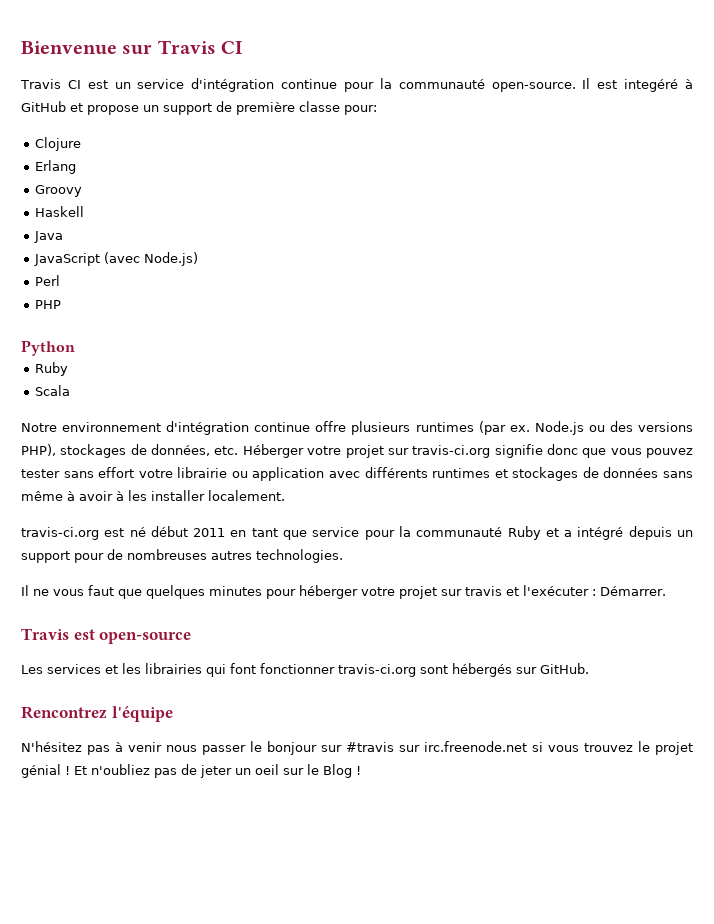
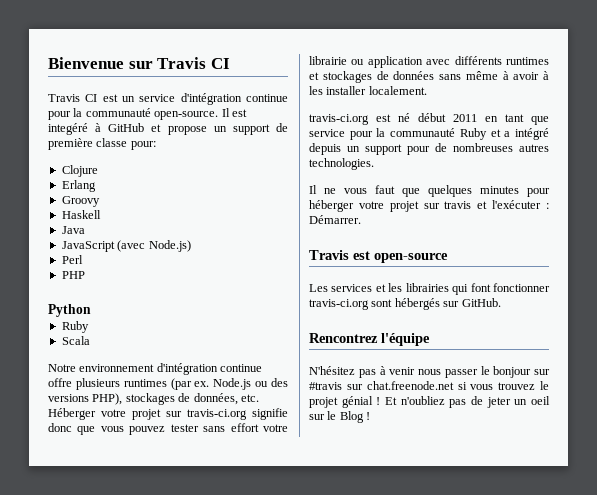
- N'hésitez pas à venir nous passer le bonjour sur #travis sur irc.freenode.net si vous trouvez le projet génial !
+ N'hésitez pas à venir nous passer le bonjour sur #travis sur chat.freenode.net si vous trouvez le projet génial !

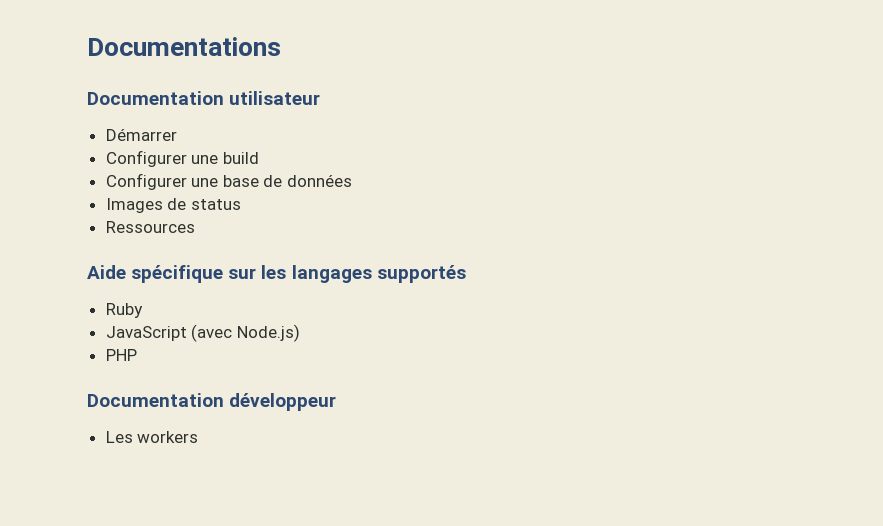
- Bienvenue sur Travis CI
- Travis CI est un service d'intégration continue pour la communauté open-source. Il est integéré à GitHub et propose un support de première classe pour:
- Clojure
- Erlang
- Groovy
- Haskell
- Java
+ Documentations
+ Documentation utilisateur
+ Démarrer
+ Configurer une build
+ Configurer une base de données
+ Images de status
+ Ressources
+ Aide spécifique sur les langages supportés
+ Ruby
- Perl
- Python
- Ruby
- Scala
- Notre environnement d'intégration continue offre plusieurs runtimes (par ex. Node.js ou des versions PHP), stockages de données, etc. Héberger votre projet sur travis-ci.org signifie donc que vous pouvez tester sans effort votre librairie ou application avec différents runtimes et stockages de données sans même à avoir à les installer localement.
- travis-ci.org est né début 2011 en tant que service pour la communauté Ruby et a intégré depuis un support pour de nombreuses autres technologies.
- Il ne vous faut que quelques minutes pour héberger votre projet sur travis et l'exécuter : Démarrer.
- Travis est open-source
- Les services et les librairies qui font fonctionner travis-ci.org sont hébergés sur GitHub.
- Rencontrez l'équipe
- N'hésitez pas à venir nous passer le bonjour sur #travis sur chat.freenode.net si vous trouvez le projet génial ! Et n'oubliez pas de jeter un oeil sur le Blog !
+ Documentation développeur
+ Les workers

